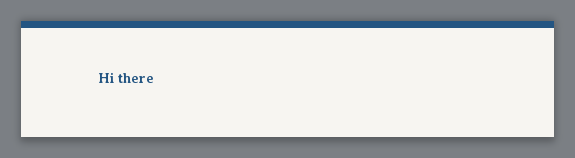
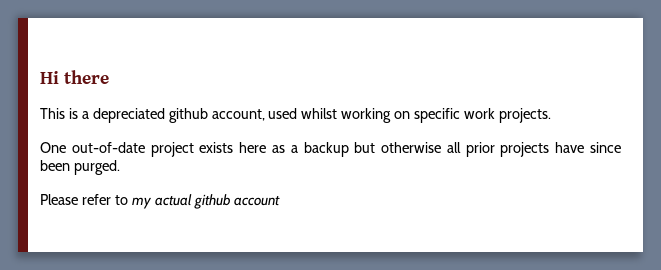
+ This is a depreciated github account, used whilst working on specific work projects.
+ One out-of-date project exists here as a backup but otherwise all prior projects have since been purged.
+ Please refer to my actual github account

